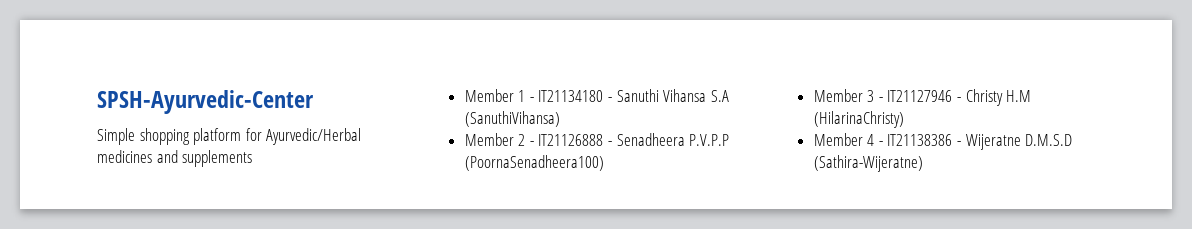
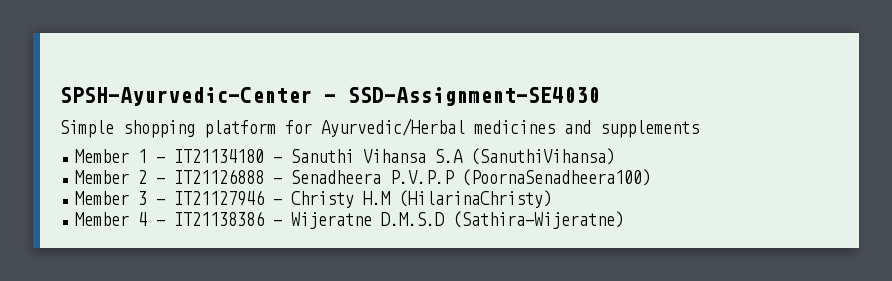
- SPSH-Ayurvedic-Center
+ SPSH-Ayurvedic-Center - SSD-Assignment-SE4030

